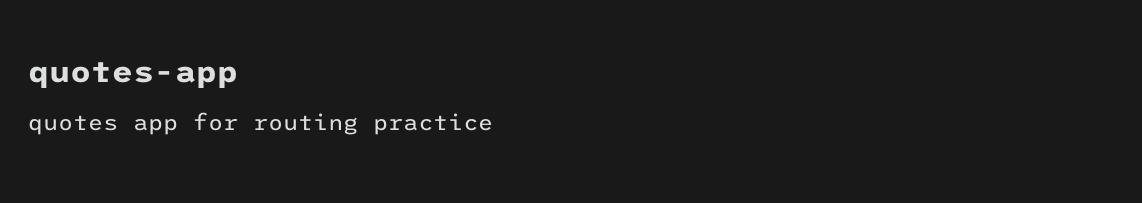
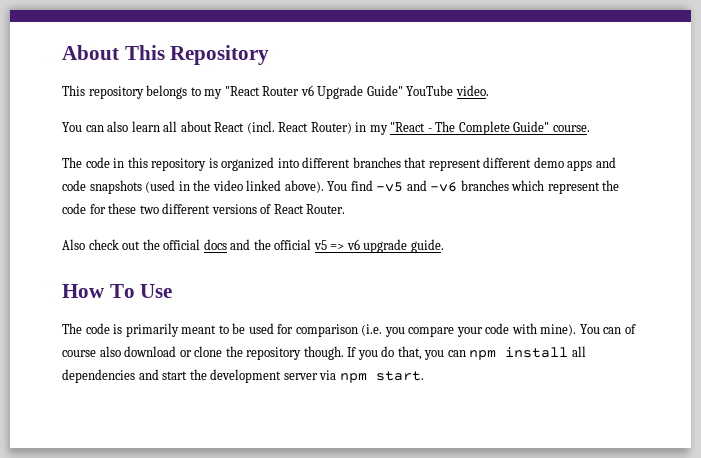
- quotes-app
- quotes app for routing practice
+ About This Repository
+ This repository belongs to my "React Router v6 Upgrade Guide" YouTube video.
+ You can also learn all about React (incl. React Router) in my "React - The Complete Guide" course.
+ The code in this repository is organized into different branches that represent different demo apps and code snapshots (used in the video linked above). You find -v5 and -v6 branches which represent the code for these two different versions of React Router.
+ Also check out the official docs and the official v5 => v6 upgrade guide.
+ How To Use
+ The code is primarily meant to be used for comparison (i.e. you compare your code with mine). You can of course also download or clone the repository though. If you do that, you can npm install all dependencies and start the development server via npm start.

